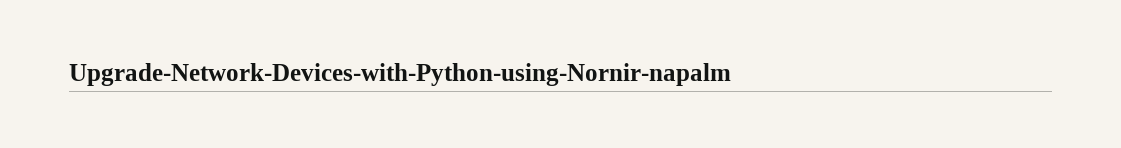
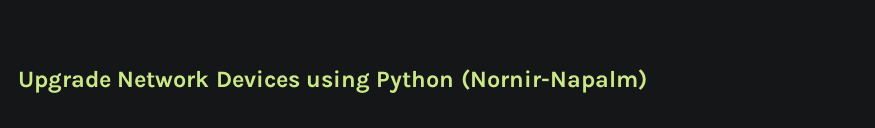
- Upgrade-Network-Devices-with-Python-using-Nornir-napalm
+ Upgrade Network Devices using Python (Nornir-Napalm)

